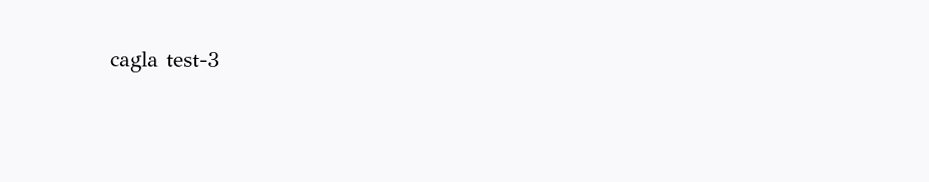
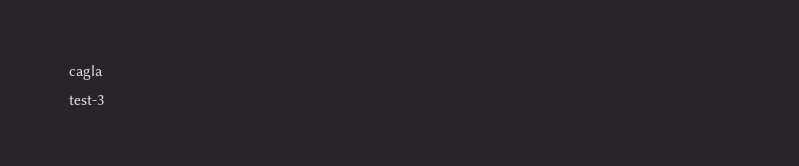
- cagla test-3
+ cagla
+ test-3

